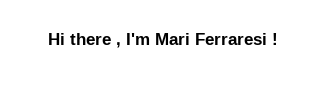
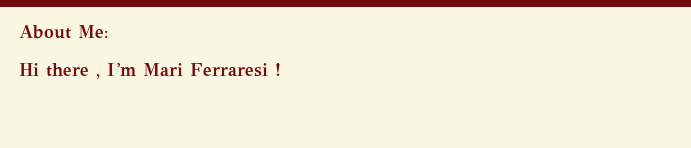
+ About Me:

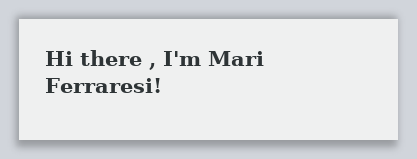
- About Me:
- Hi there , I'm Mari Ferraresi !
+ Hi there , I'm Mari Ferraresi!

